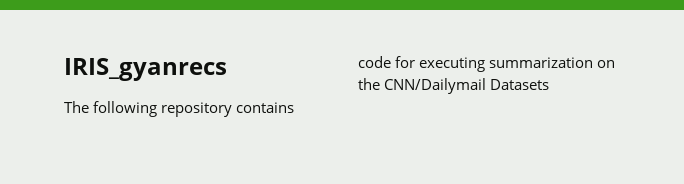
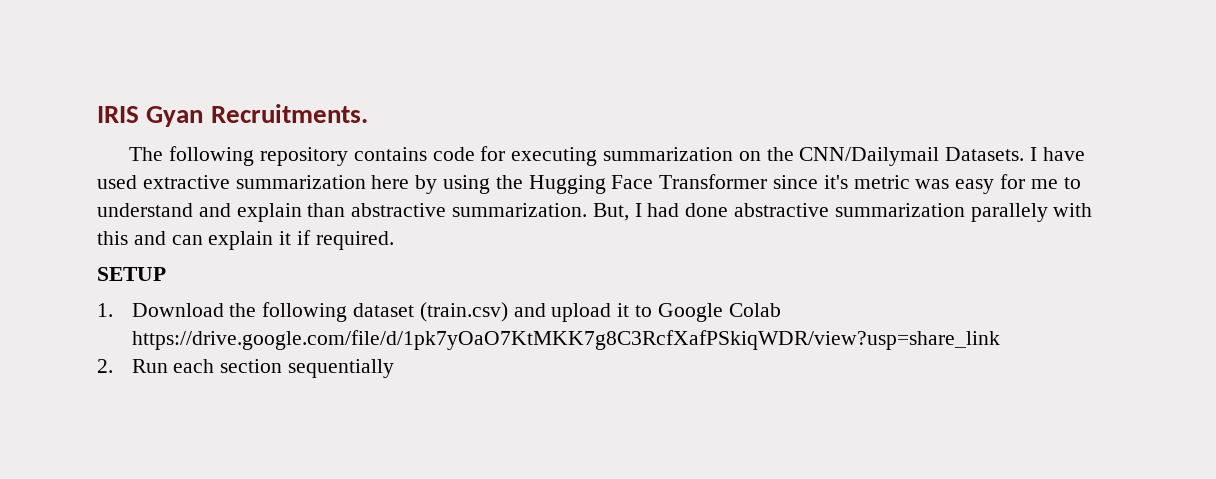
- IRIS_gyanrecs
+ IRIS Gyan Recruitments.
- The following repository contains code for executing summarization on the CNN/Dailymail Datasets
+ The following repository contains code for executing summarization on the CNN/Dailymail Datasets. I have used extractive summarization here by using the Hugging Face Transformer since it's metric was easy for me to understand and explain than abstractive summarization. But, I had done abstractive summarization parallely with this and can explain it if required.
+ SETUP
+ 1. Download the following dataset (train.csv) and upload it to Google Colab https://drive.google.com/file/d/1pk7yOaO7KtMKK7g8C3RcfXafPSkiqWDR/view?usp=share_link
+ 2. Run each section sequentially

